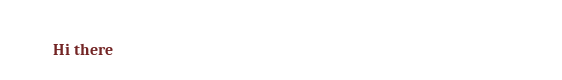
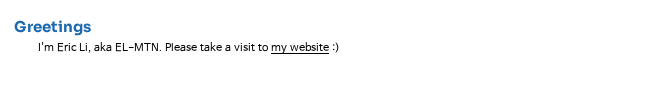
- Hi there
+ Greetings
+ I'm Eric Li, aka EL-MTN. Please take a visit to my website :)

